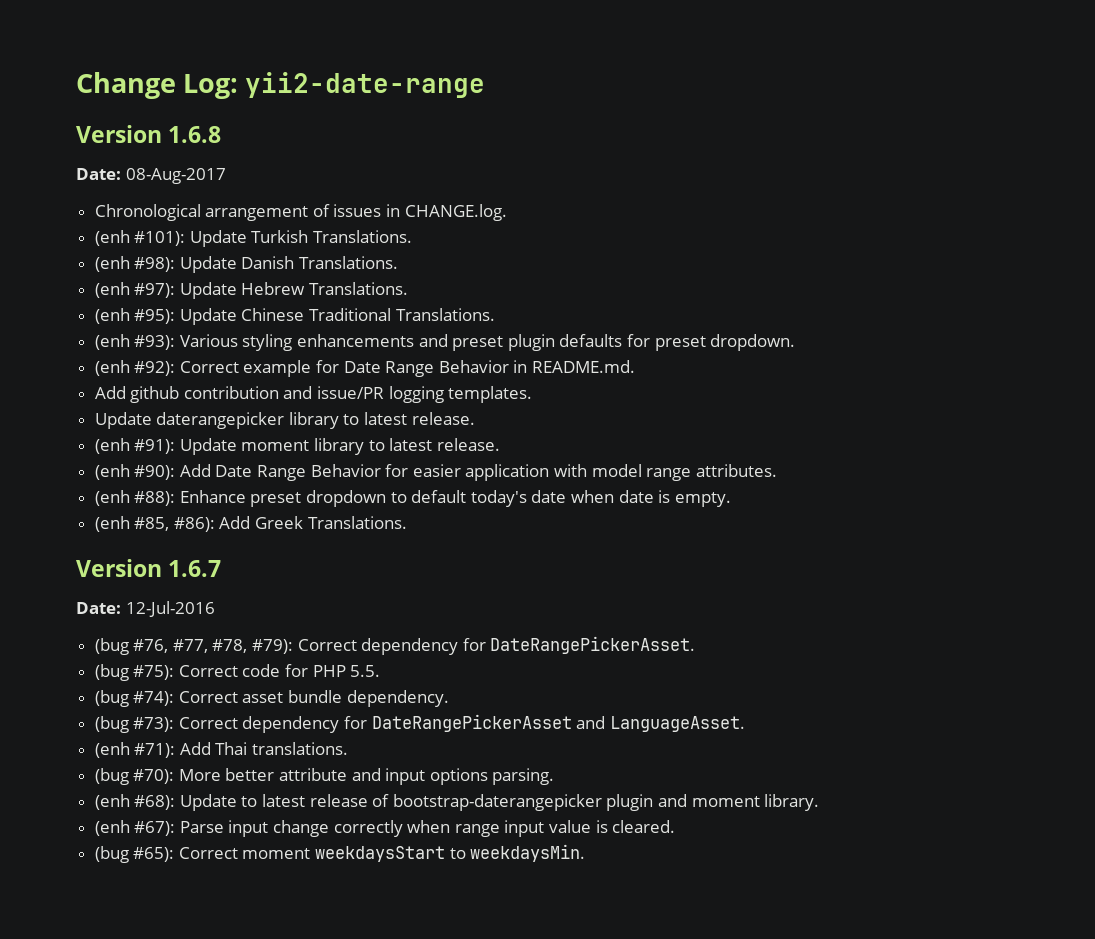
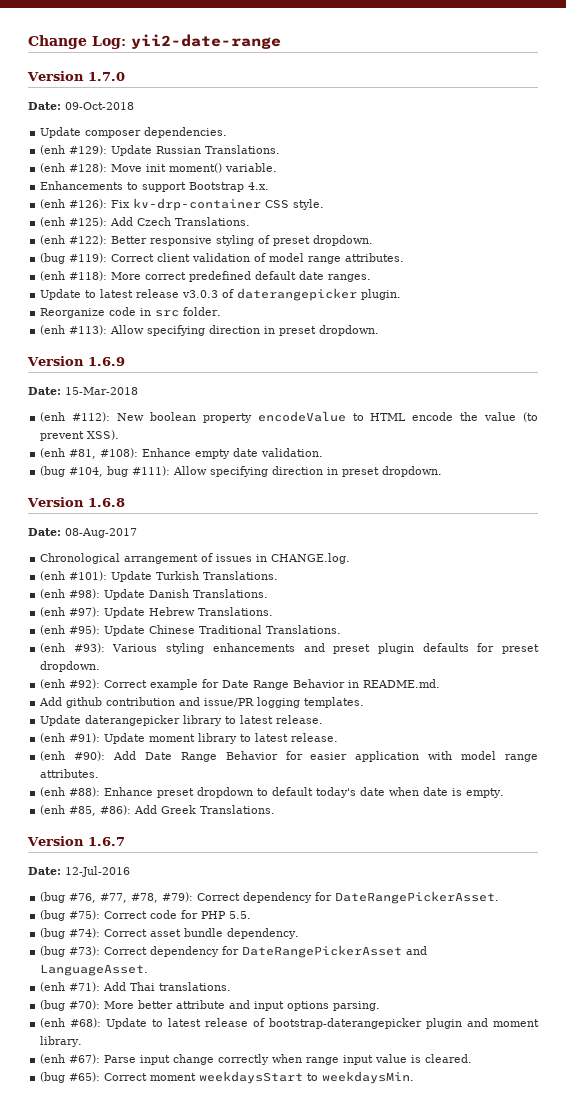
+ Version 1.7.0
+ Date: 09-Oct-2018
+ Update composer dependencies.
+ (enh #129): Update Russian Translations.
+ (enh #128): Move init moment() variable.
+ Enhancements to support Bootstrap 4.x.
+ (enh #126): Fix kv-drp-container CSS style.
+ (enh #125): Add Czech Translations.
+ (enh #122): Better responsive styling of preset dropdown.
+ (bug #119): Correct client validation of model range attributes.
+ (enh #118): More correct predefined default date ranges.
+ Update to latest release v3.0.3 of daterangepicker plugin.
+ Reorganize code in src folder.
+ (enh #113): Allow specifying direction in preset dropdown.
+ Version 1.6.9
+ Date: 15-Mar-2018
+ (enh #112): New boolean property encodeValue to HTML encode the value (to prevent XSS).
+ (enh #81, #108): Enhance empty date validation.
+ (bug #104, bug #111): Allow specifying direction in preset dropdown.

